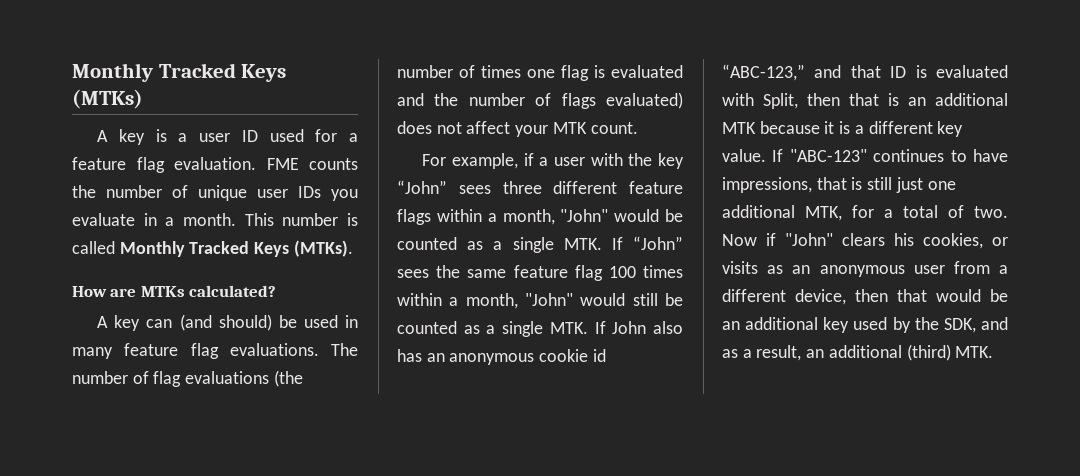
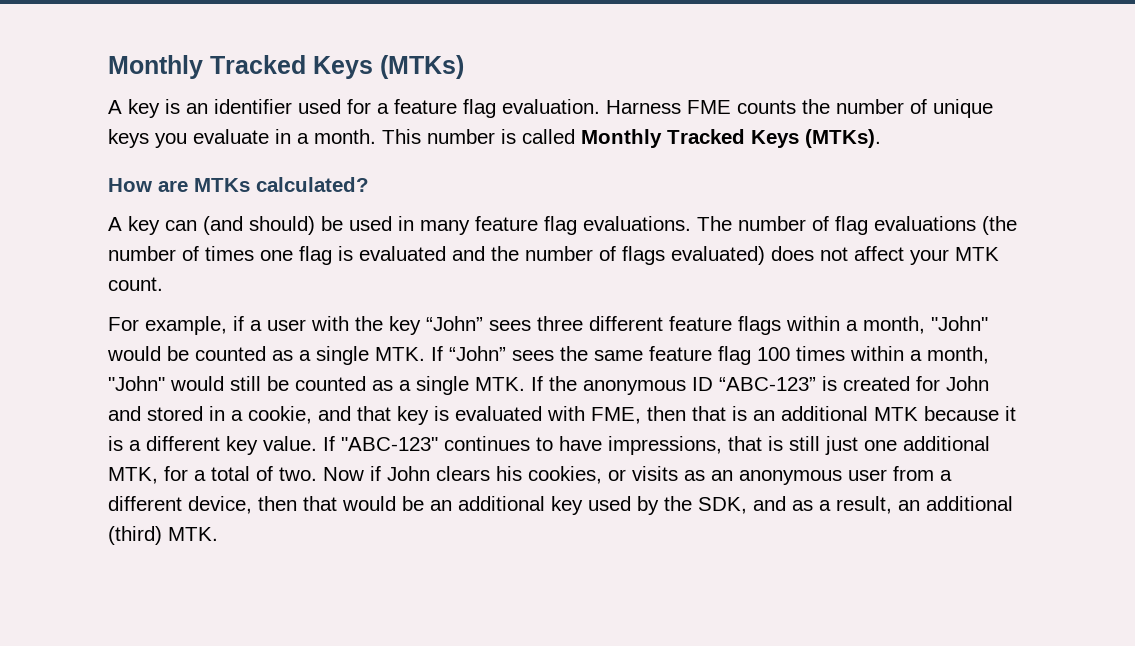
- A key is a user ID used for a feature flag evaluation.
+ A key is an identifier used for a feature flag evaluation.
- FME counts the number of unique user IDs you evaluate in a month.
+ Harness FME counts the number of unique keys you evaluate in a month.
- For example, if a user with the key “John” sees three different feature flags within a month, "John" would be counted as a single MTK. If “John” sees the same feature flag 100 times within a month, "John" would still be counted as a single MTK. If John also has an anonymous cookie id “ABC-123,” and that ID is evaluated with Split, then that is an additional MTK because it is a different key value.
+ For example, if a user with the key “John” sees three different feature flags within a month, "John" would be counted as a single MTK. If “John” sees the same feature flag 100 times within a month, "John" would still be counted as a single MTK. If the anonymous ID “ABC-123” is created for John and stored in a cookie, and that key is evaluated with FME, then that is an additional MTK because it is a different key value.
- Now if "John" clears his cookies, or visits as an anonymous user from a different device, then that would be an additional key used by the SDK, and as a result, an additional (third) MTK.
+ Now if John clears his cookies, or visits as an anonymous user from a different device, then that would be an additional key used by the SDK, and as a result, an additional (third) MTK.

